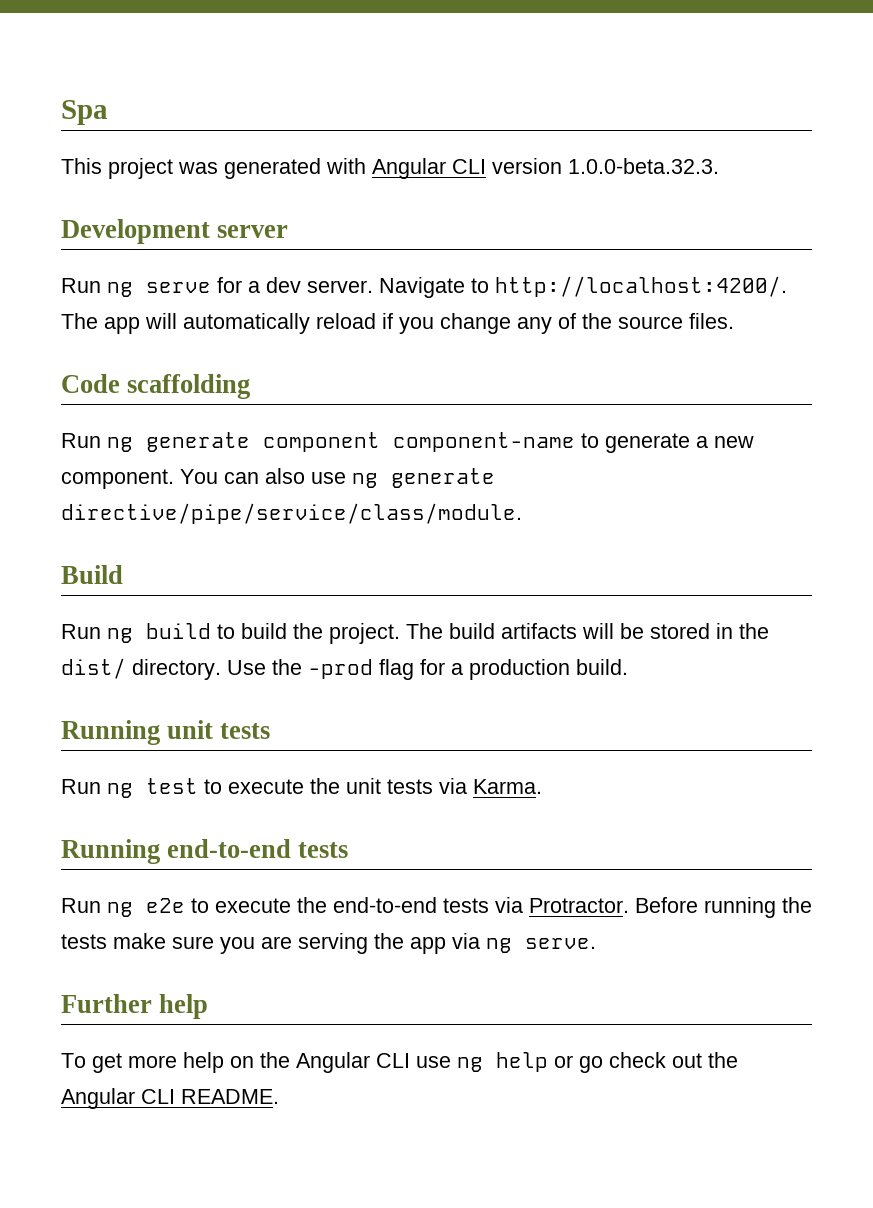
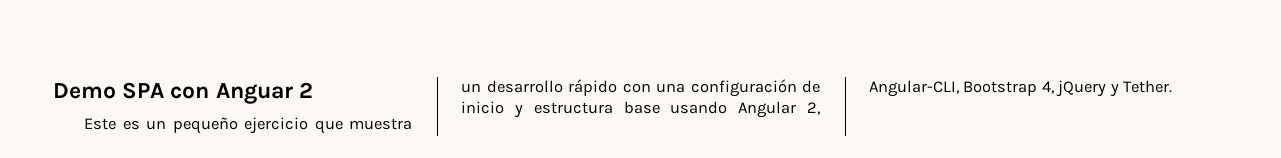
- Spa
- This project was generated with Angular CLI version 1.0.0-beta.32.3.
- Development server
- Run ng serve for a dev server. Navigate to http://localhost:4200/. The app will automatically reload if you change any of the source files.
- Code scaffolding
- Run ng generate component component-name to generate a new component. You can also use ng generate directive/pipe/service/class/module.
- Build
- Run ng build to build the project. The build artifacts will be stored in the dist/ directory. Use the -prod flag for a production build.
- Running unit tests
- Run ng test to execute the unit tests via Karma.
- Running end-to-end tests
- Run ng e2e to execute the end-to-end tests via Protractor. Before running the tests make sure you are serving the app via ng serve.
- Further help
- To get more help on the Angular CLI use ng help or go check out the Angular CLI README.
+ Demo SPA con Anguar 2
+ Este es un pequeño ejercicio que muestra un desarrollo rápido con una configuración de inicio y estructura base usando Angular 2, Angular-CLI, Bootstrap 4, jQuery y Tether.

